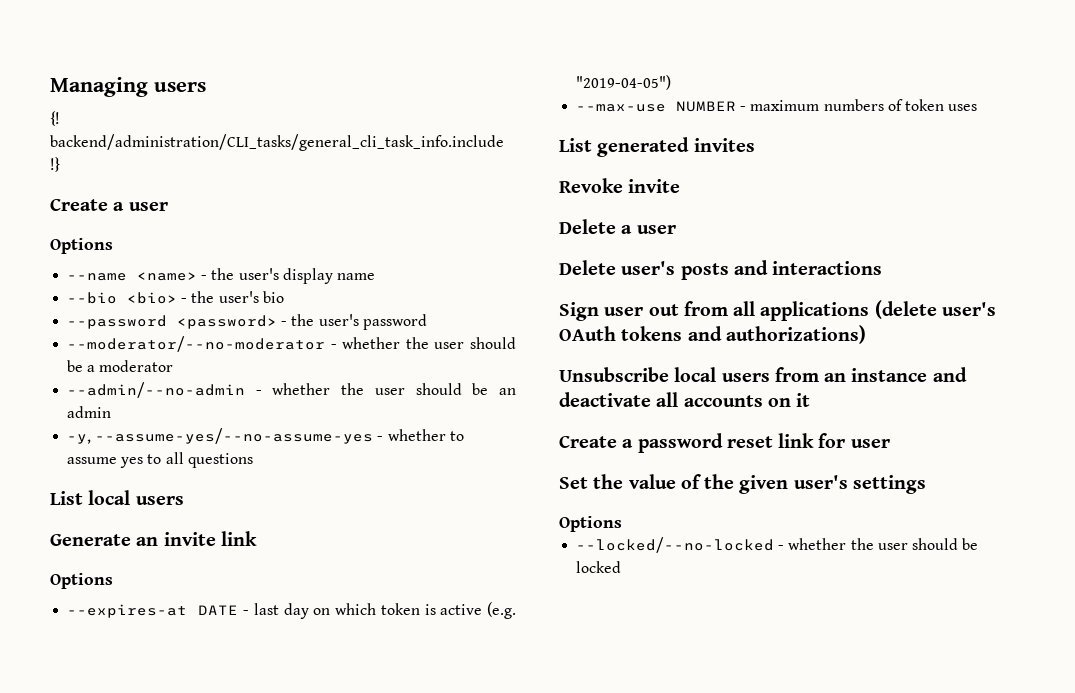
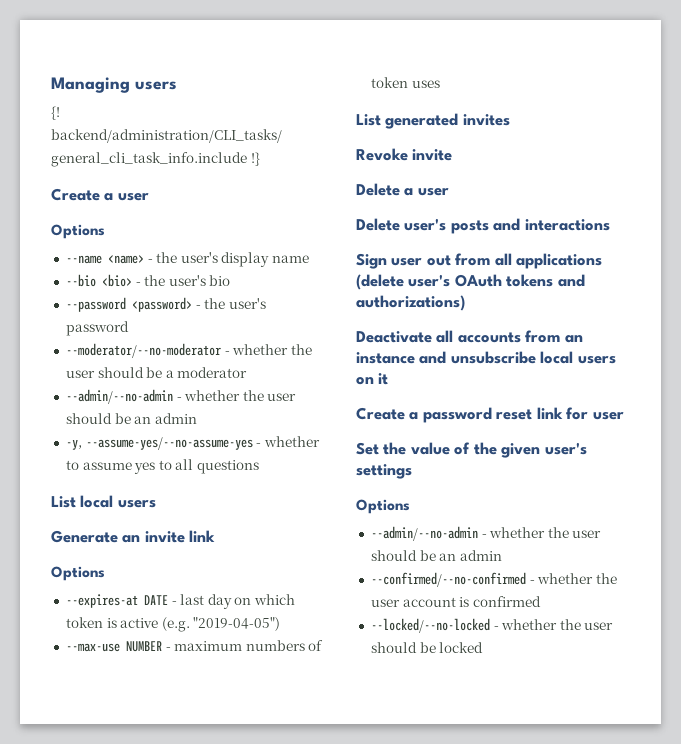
- Unsubscribe local users from an instance and deactivate all accounts on it
+ Deactivate all accounts from an instance and unsubscribe local users on it
  Set the value of the given user's settings
  Options
+ --admin/--no-admin - whether the user should be an admin
+ --confirmed/--no-confirmed - whether the user account is confirmed

